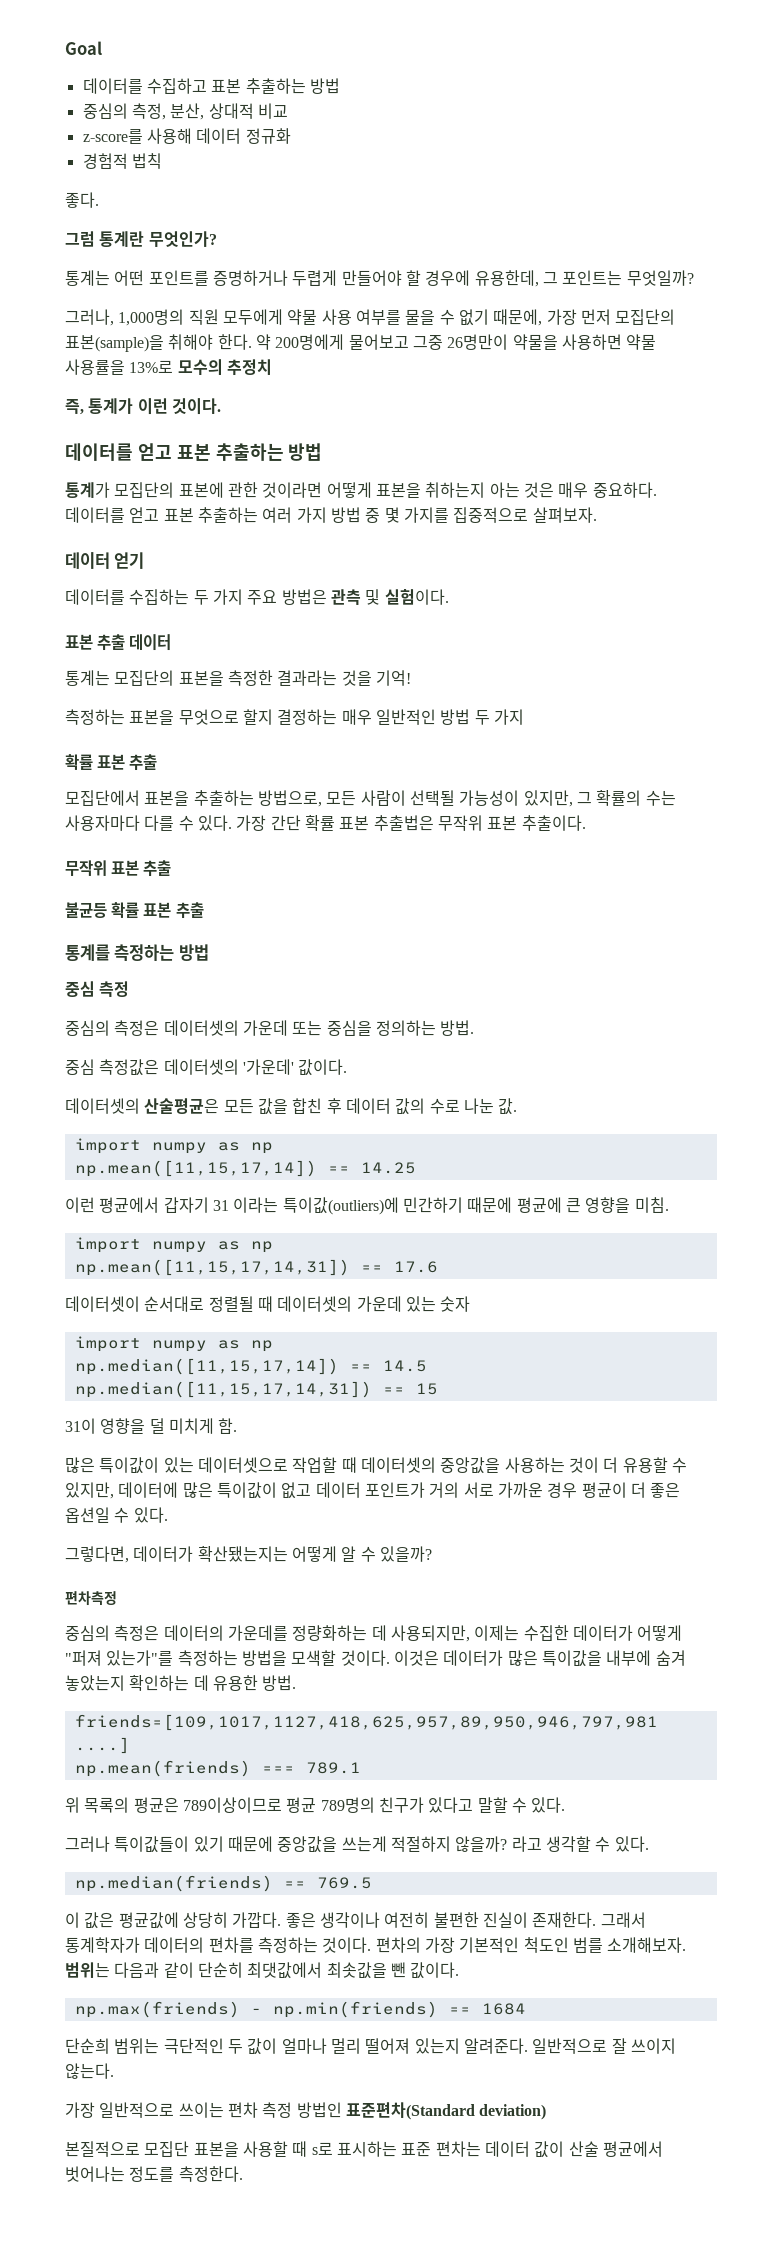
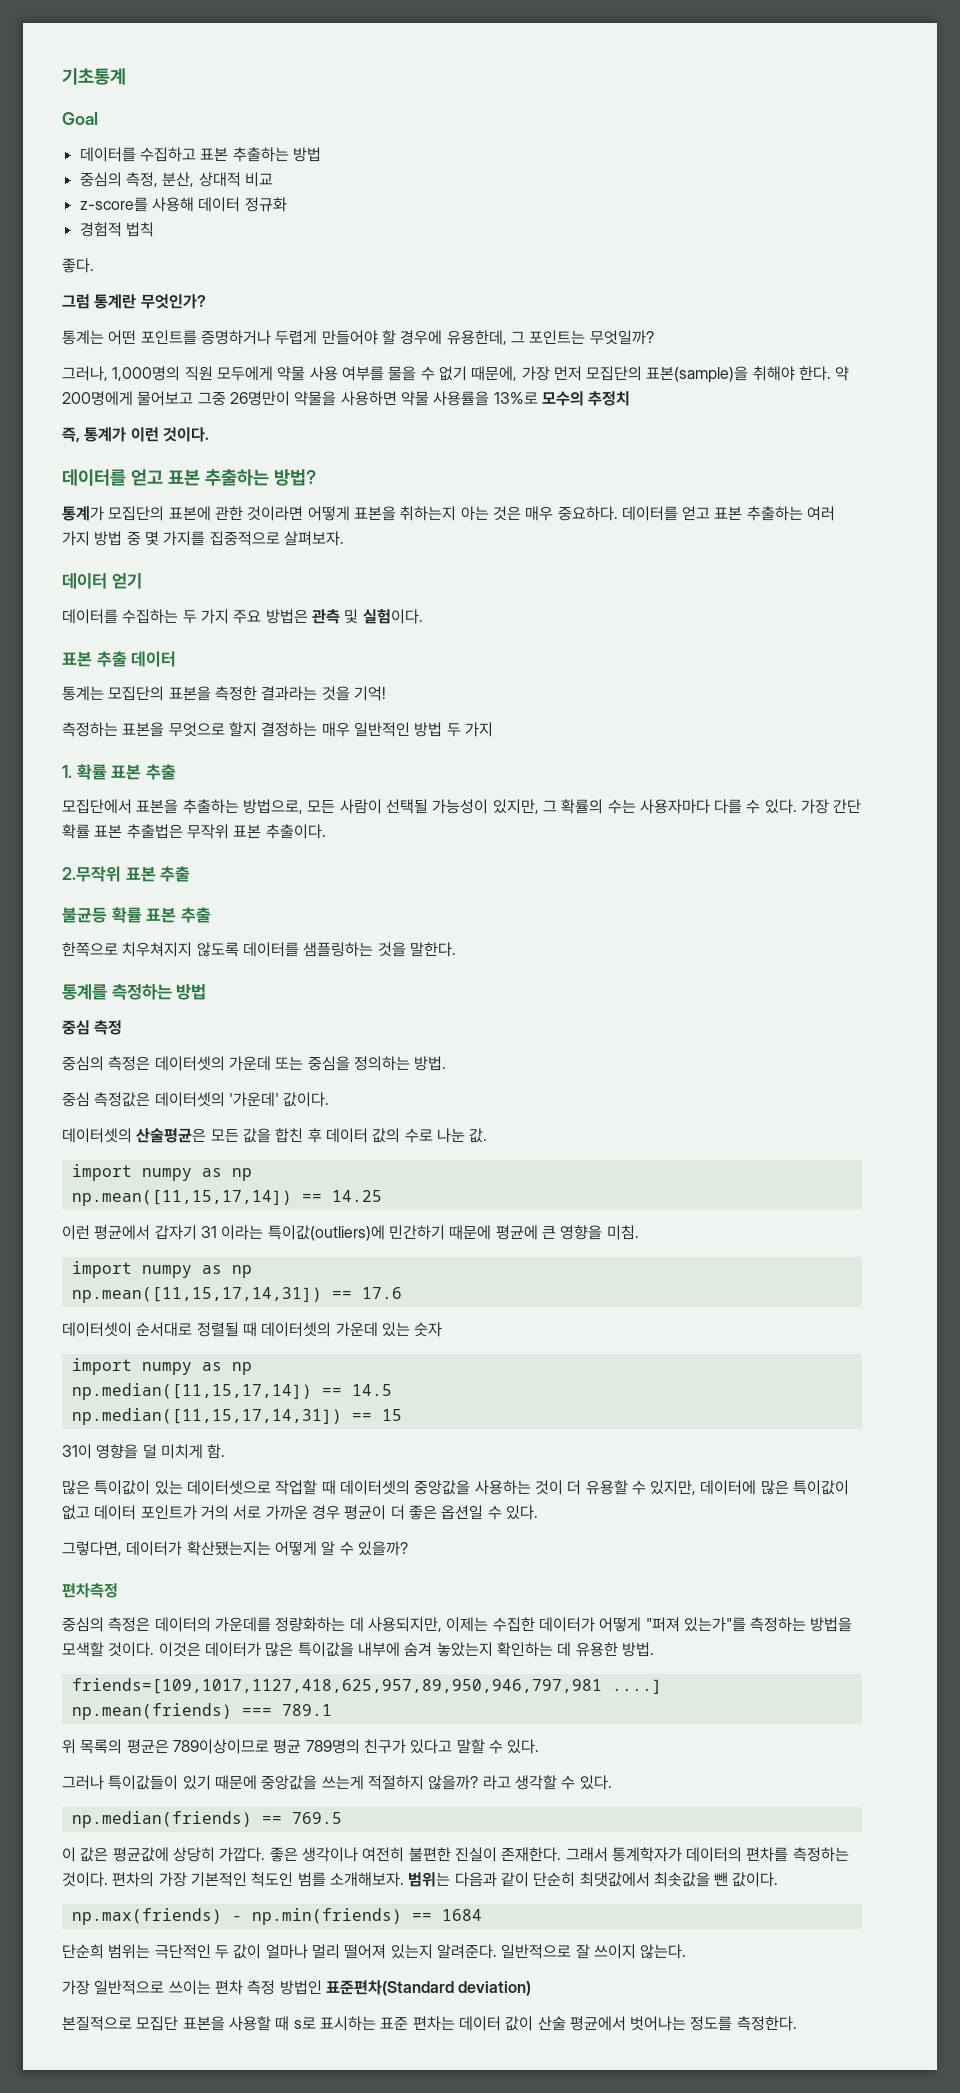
+ 기초통계
- 데이터를 얻고 표본 추출하는 방법
+ 데이터를 얻고 표본 추출하는 방법?
  측정하는 표본을 무엇으로 할지 결정하는 매우 일반적인 방법 두 가지
- 확률 표본 추출
+ 1. 확률 표본 추출
- 무작위 표본 추출
+ 2.무작위 표본 추출
+ 한쪽으로 치우쳐지지 않도록 데이터를 샘플링하는 것을 말한다.

